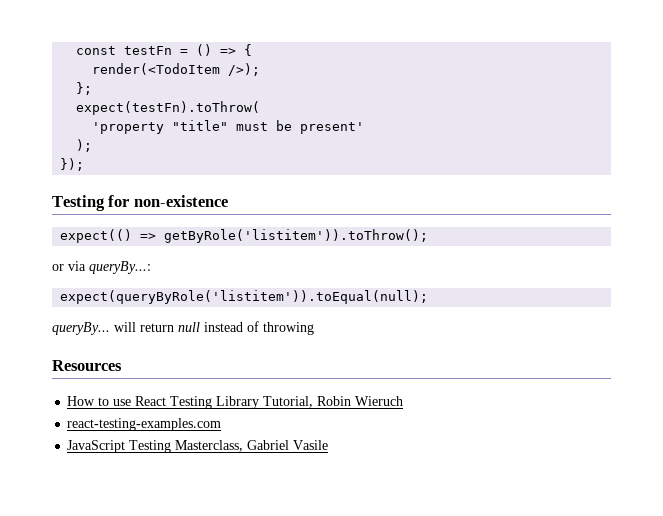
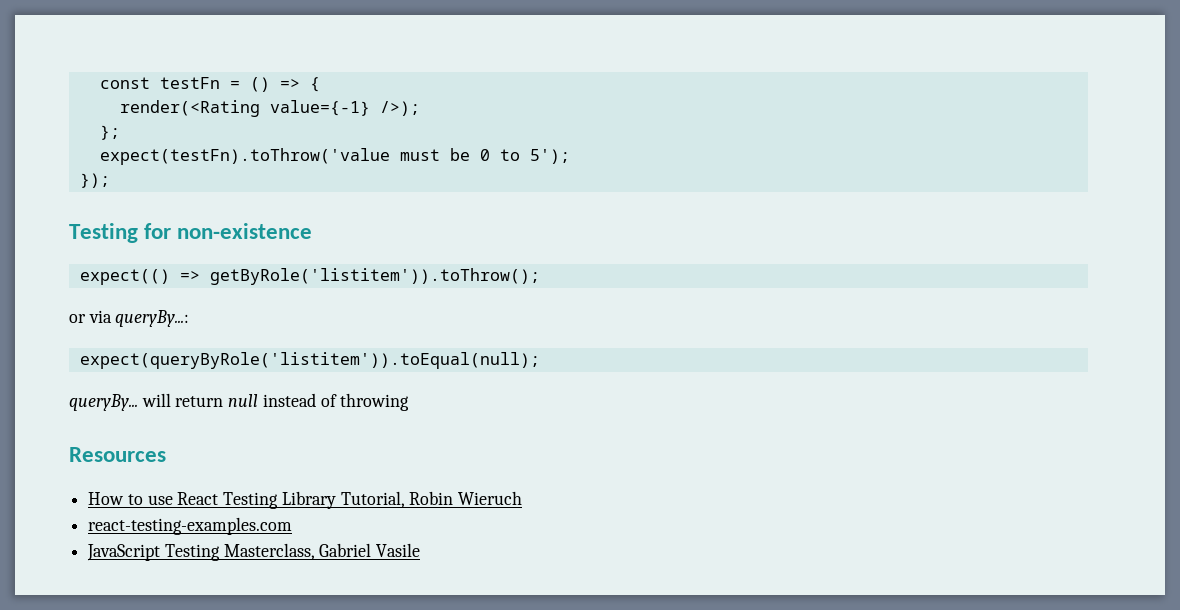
- render(<TodoItem />);
+ render(<Rating value={-1} />);
- expect(testFn).toThrow(
- 'property "title" must be present'
- );
+ expect(testFn).toThrow('value must be 0 to 5');

